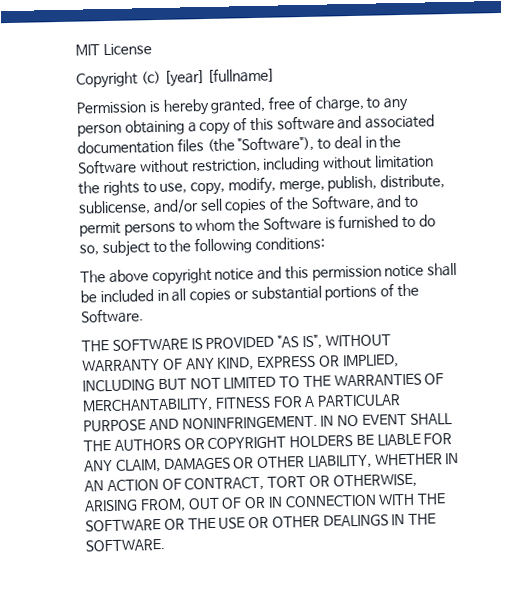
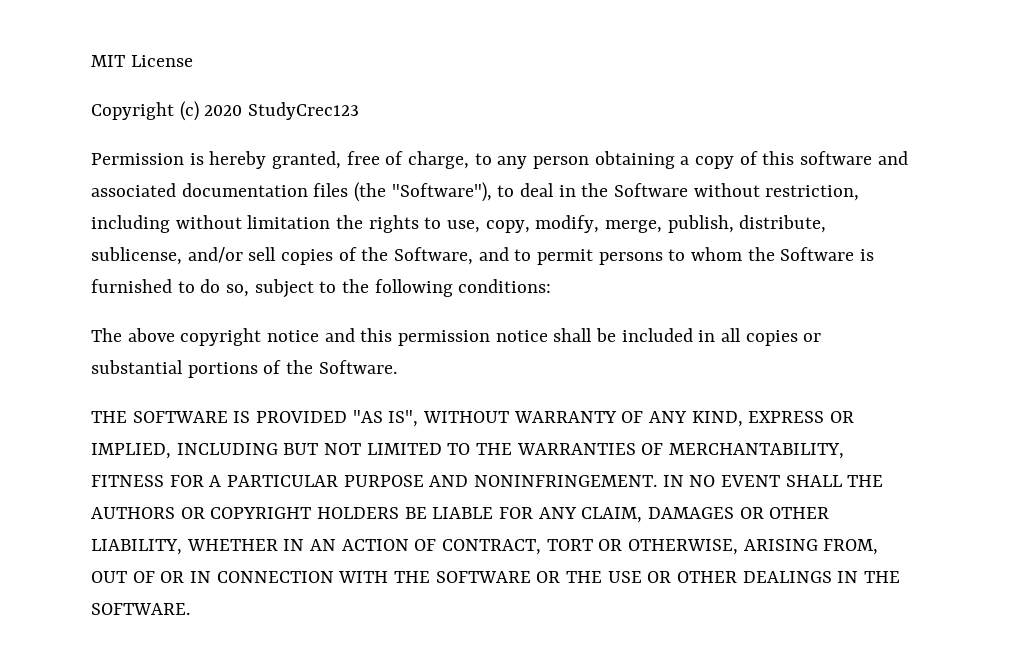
- Copyright (c) [year] [fullname]
+ Copyright (c) 2020 StudyCrec123

